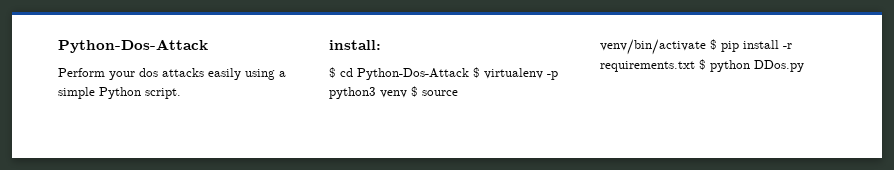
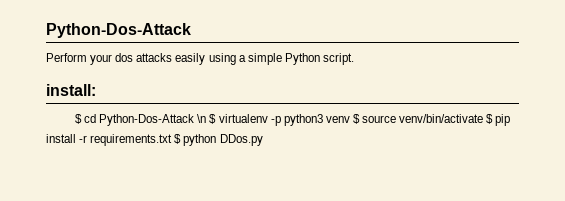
- $ cd Python-Dos-Attack $ virtualenv -p python3 venv $ source venv/bin/activate $ pip install -r requirements.txt $ python DDos.py
+ $ cd Python-Dos-Attack \n $ virtualenv -p python3 venv $ source venv/bin/activate $ pip install -r requirements.txt $ python DDos.py

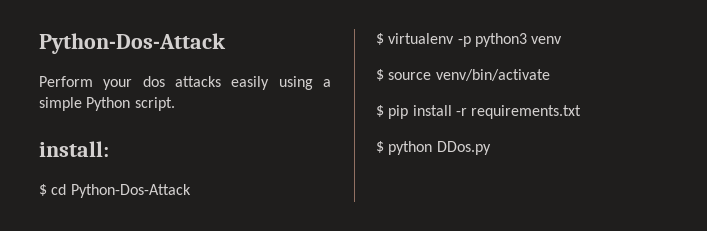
- $ cd Python-Dos-Attack \n $ virtualenv -p python3 venv $ source venv/bin/activate $ pip install -r requirements.txt $ python DDos.py
+ $ cd Python-Dos-Attack
+ $ virtualenv -p python3 venv
+ $ source venv/bin/activate
+ $ pip install -r requirements.txt
+ $ python DDos.py

